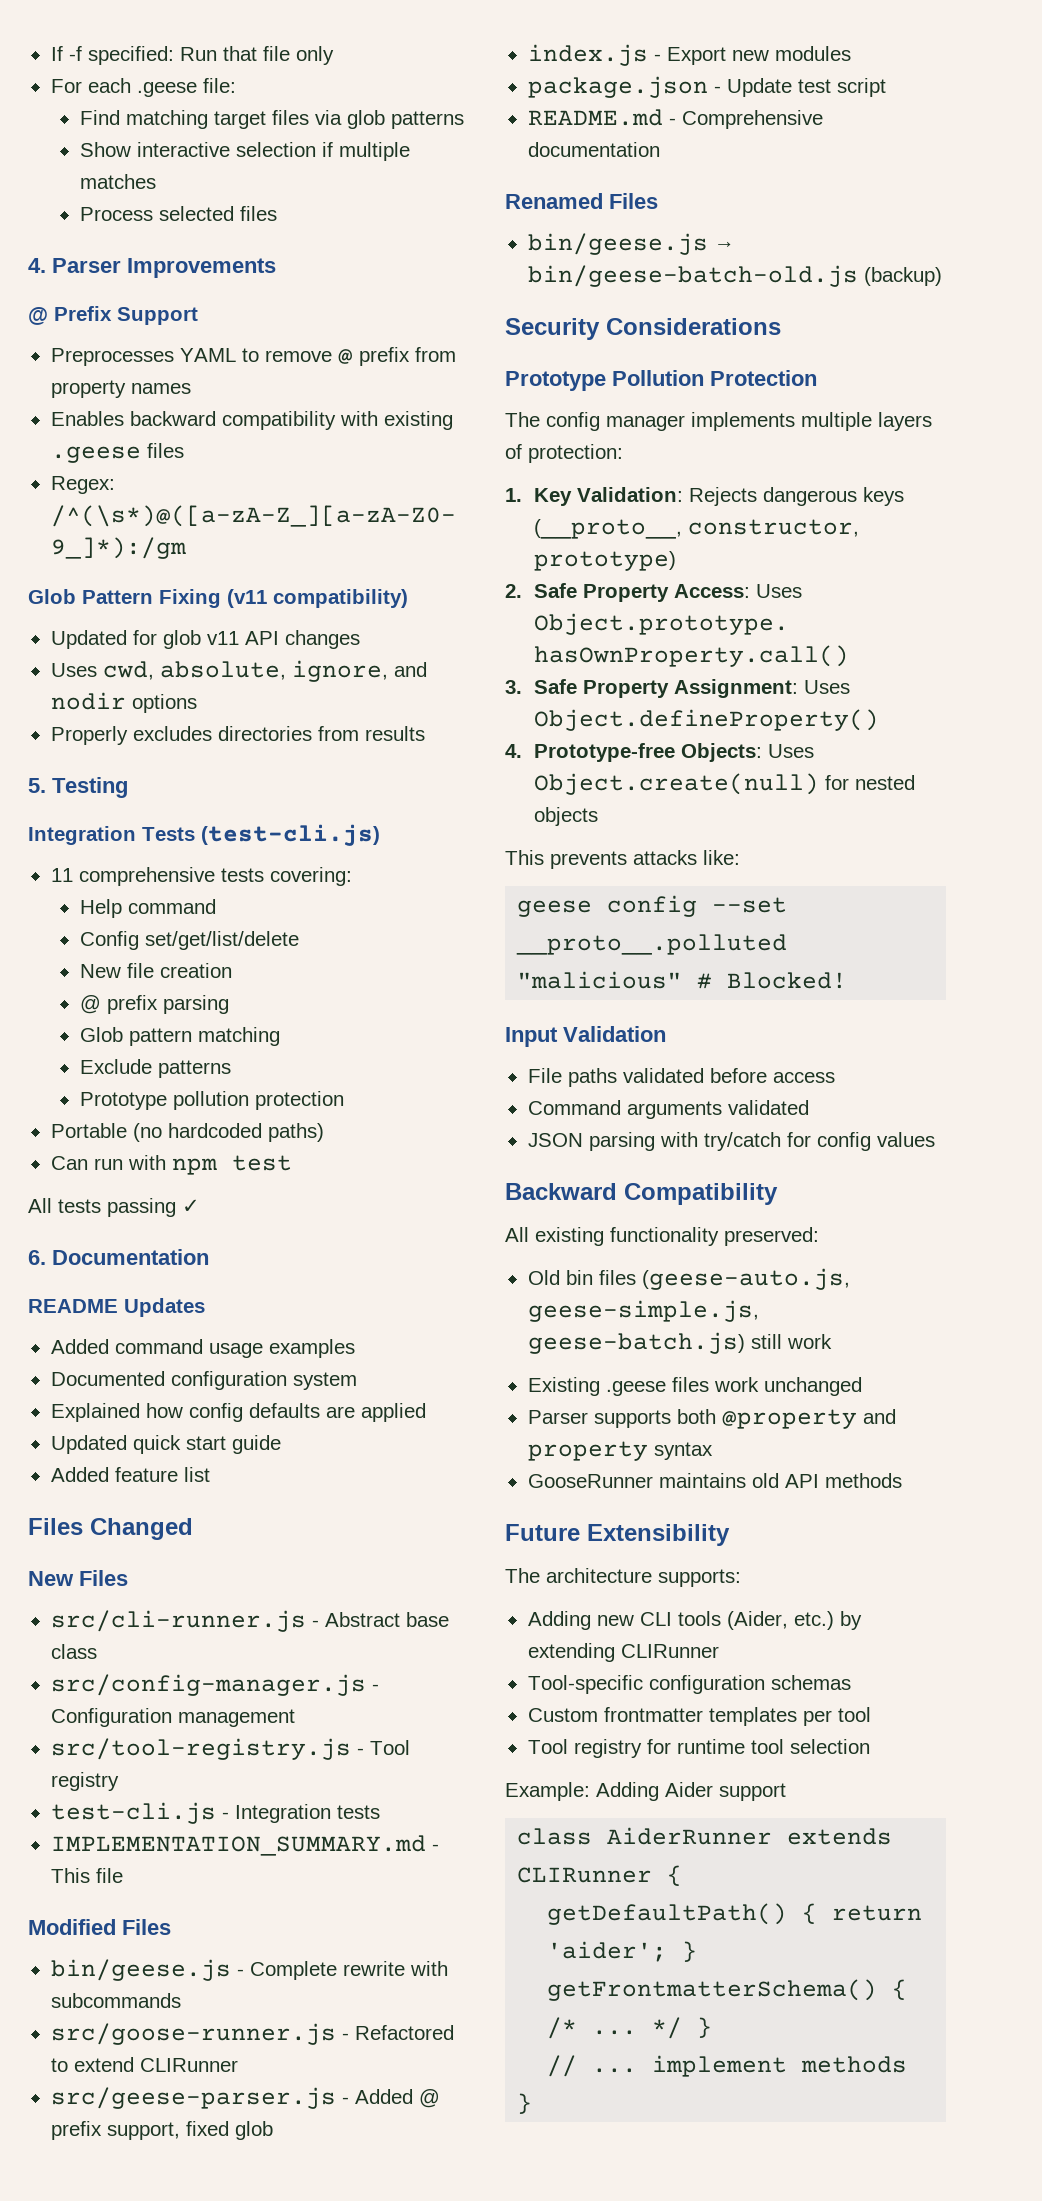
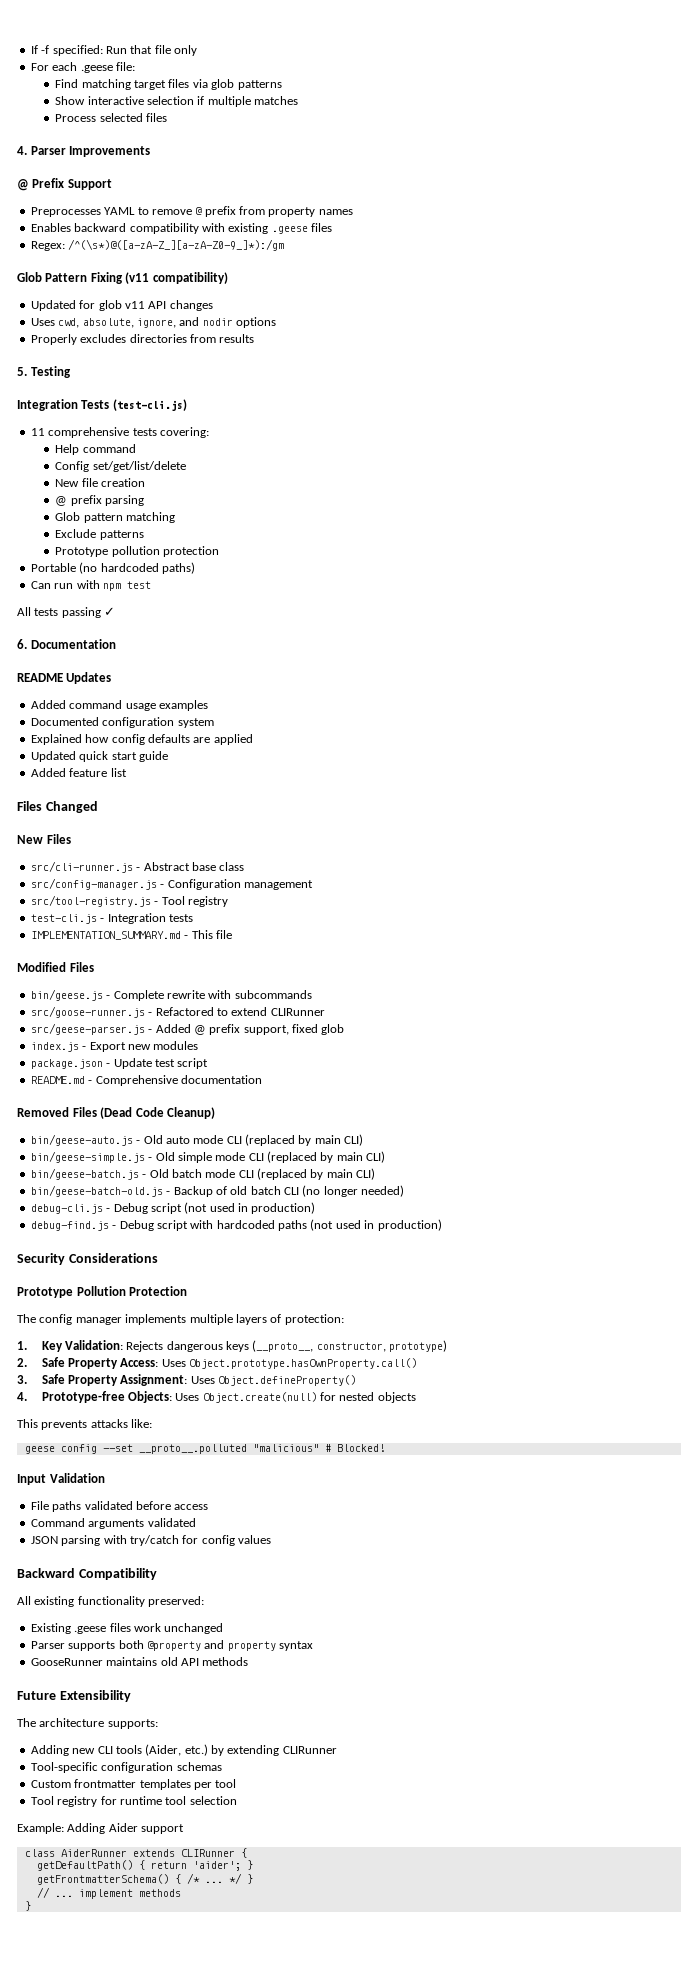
- Renamed Files
- bin/geese.js → bin/geese-batch-old.js (backup)
+ Removed Files (Dead Code Cleanup)
+ bin/geese-auto.js - Old auto mode CLI (replaced by main CLI)
+ bin/geese-simple.js - Old simple mode CLI (replaced by main CLI)
+ bin/geese-batch.js - Old batch mode CLI (replaced by main CLI)
+ bin/geese-batch-old.js - Backup of old batch CLI (no longer needed)
+ debug-cli.js - Debug script (not used in production)
+ debug-find.js - Debug script with hardcoded paths (not used in production)
- Old bin files (geese-auto.js, geese-simple.js, geese-batch.js) still work

